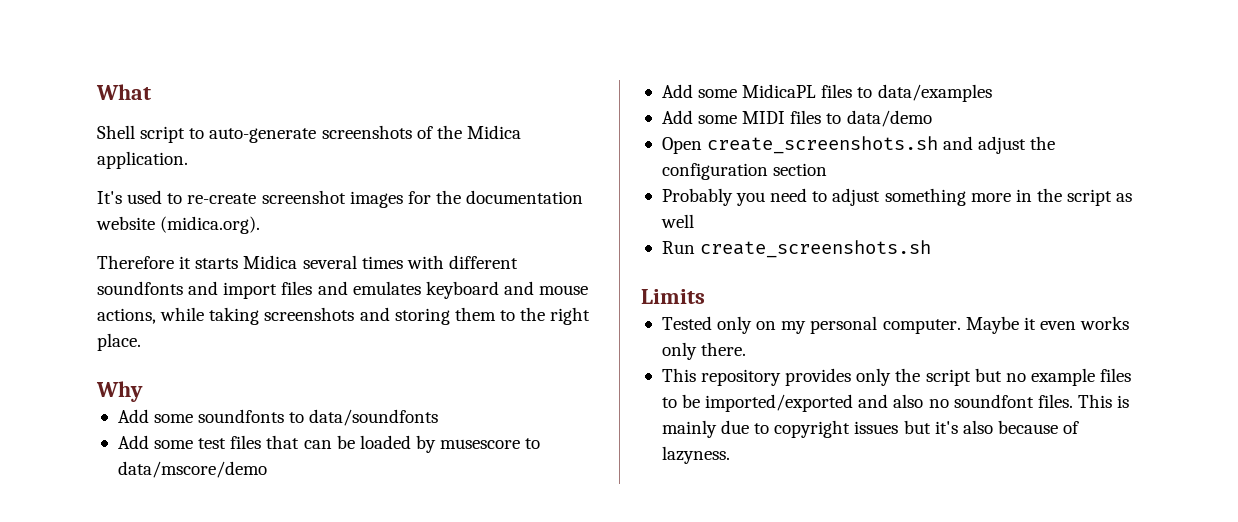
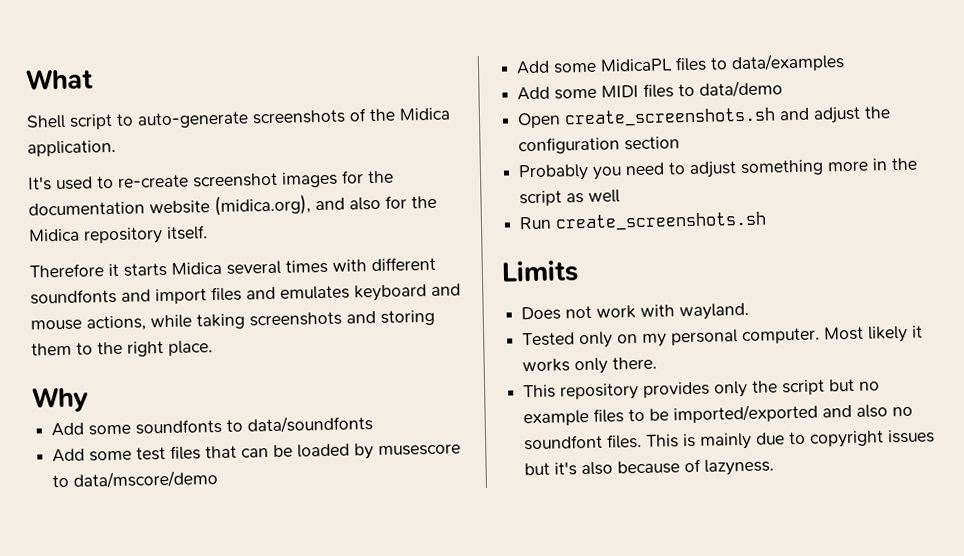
- It's used to re-create screenshot images for the documentation website (midica.org).
+ It's used to re-create screenshot images for the documentation website (midica.org), and also for the Midica repository itself.
+ Does not work with wayland.
- Maybe it even works only there.
+ Most likely it works only there.

